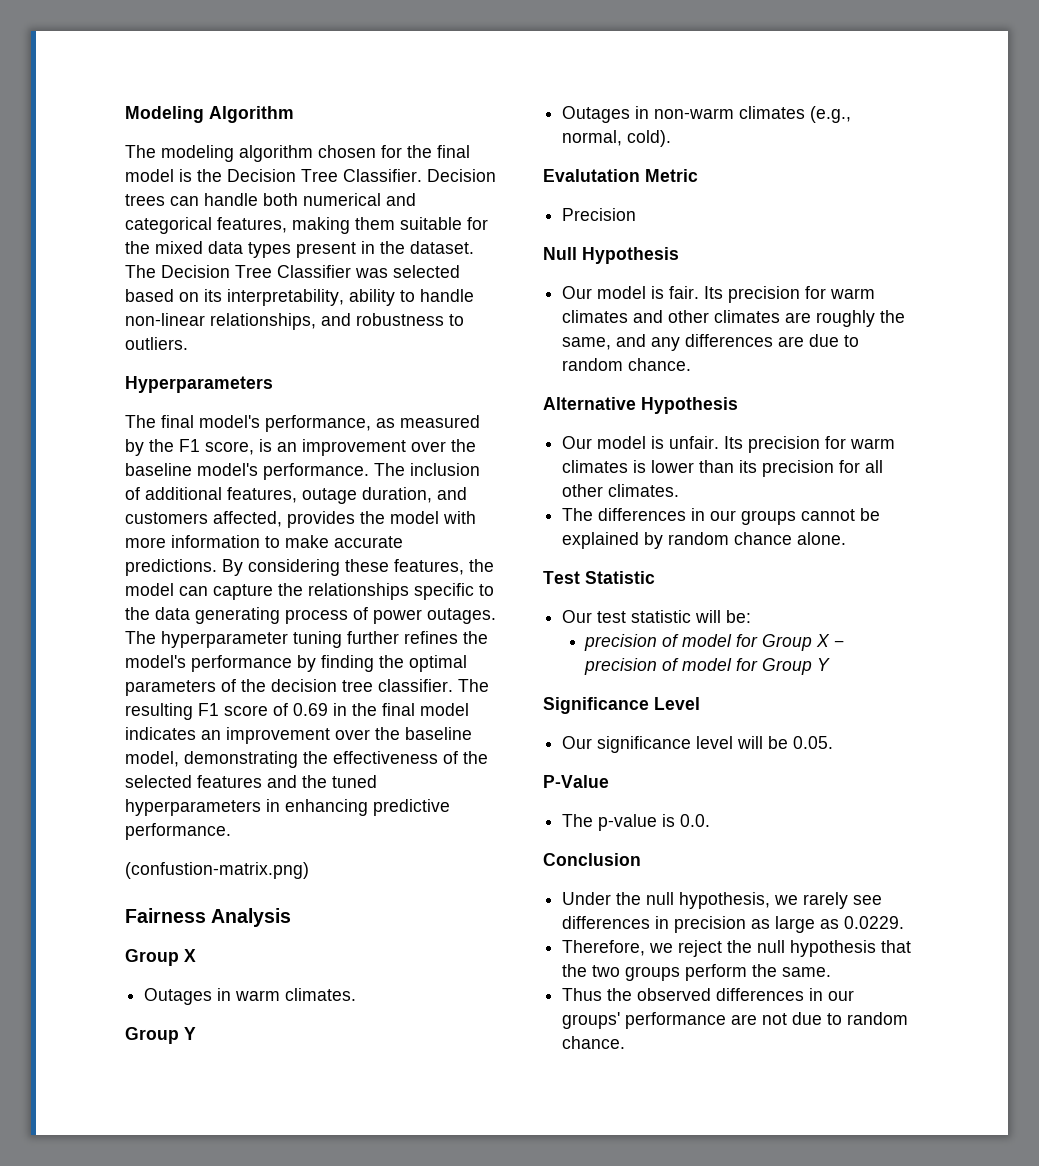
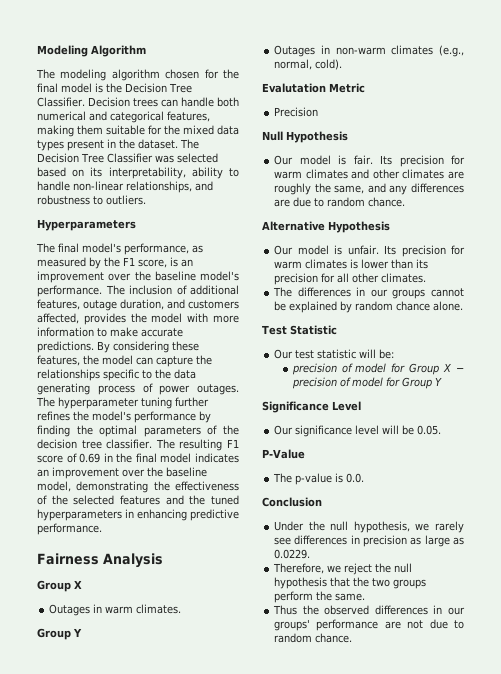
- (confustion-matrix.png)

